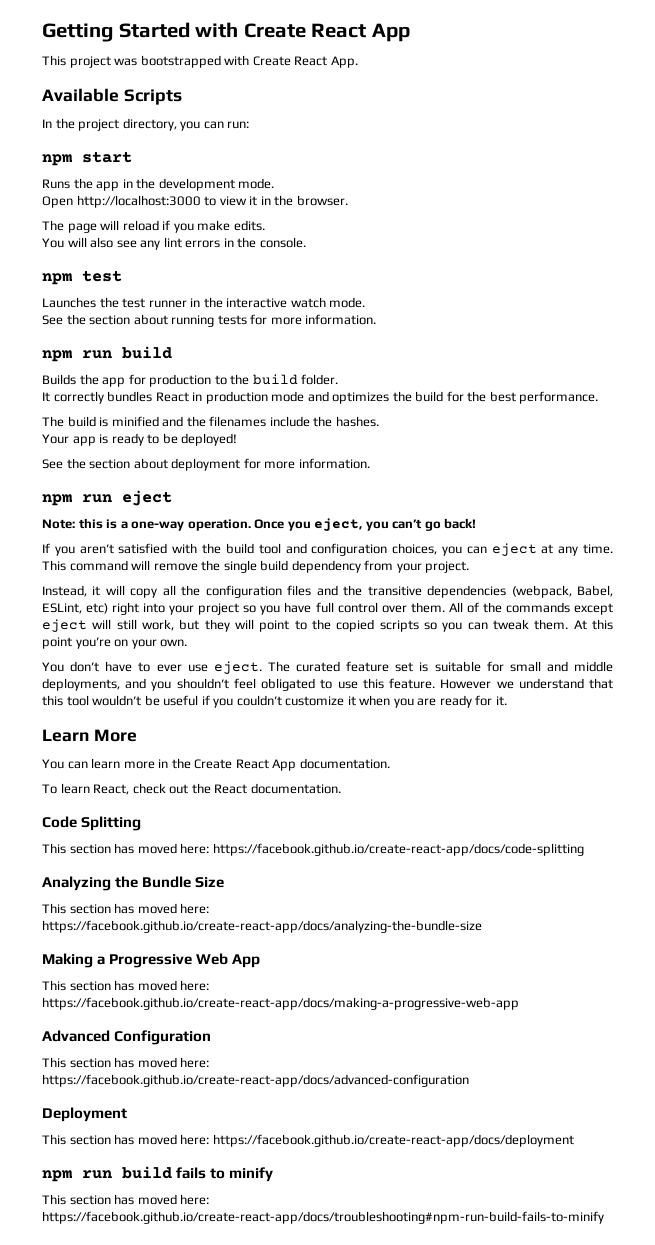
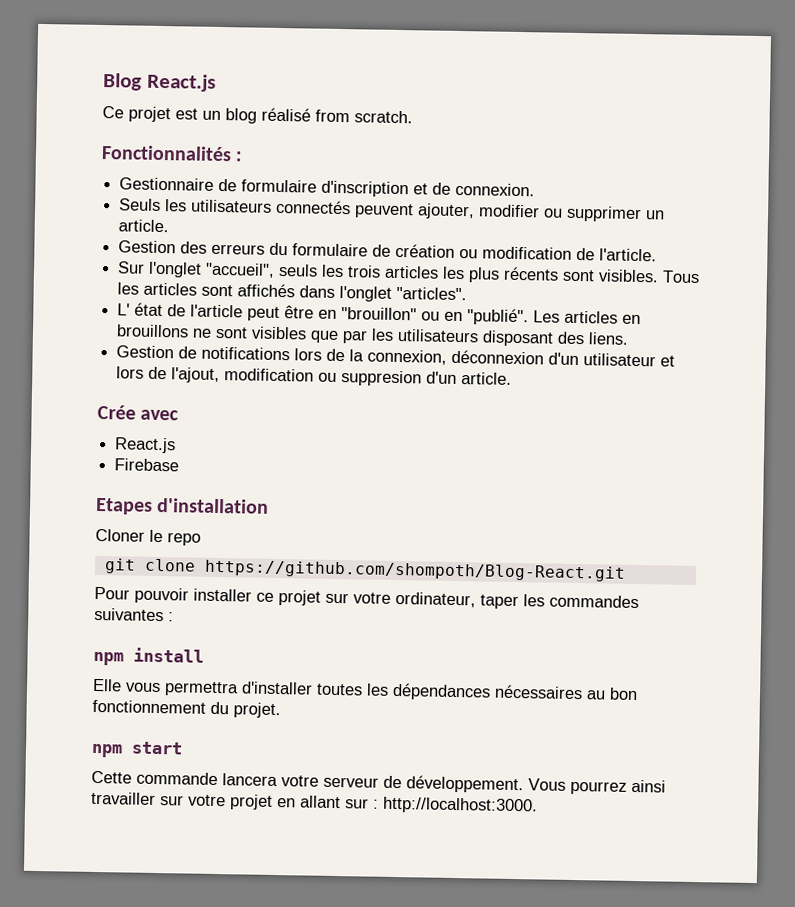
- Getting Started with Create React App
- This project was bootstrapped with Create React App.
- Available Scripts
- In the project directory, you can run:
+ Blog React.js
+ Ce projet est un blog réalisé from scratch.
+ Fonctionnalités :
+ Gestionnaire de formulaire d'inscription et de connexion.
+ Seuls les utilisateurs connectés peuvent ajouter, modifier ou supprimer un article.
+ Gestion des erreurs du formulaire de création ou modification de l'article.
+ Sur l'onglet "accueil", seuls les trois articles les plus récents sont visibles. Tous les articles sont affichés dans l'onglet "articles".
+ L' état de l'article peut être en "brouillon" ou en "publié". Les articles en brouillons ne sont visibles que par les utilisateurs disposant des liens.
+ Gestion de notifications lors de la connexion, déconnexion d'un utilisateur et lors de l'ajout, modification ou suppresion d'un article.
+ Crée avec
+ React.js
+ Firebase
+ Etapes d'installation
+ Cloner le repo
+ git clone https://github.com/shompoth/Blog-React.git
+ Pour pouvoir installer ce projet sur votre ordinateur, taper les commandes suivantes :
+ npm install
+ Elle vous permettra d'installer toutes les dépendances nécessaires au bon fonctionnement du projet.
  npm start
- Runs the app in the development mode.
- Open http://localhost:3000 to view it in the browser.
- The page will reload if you make edits.
- You will also see any lint errors in the console.
- npm test
- Launches the test runner in the interactive watch mode.
- See the section about running tests for more information.
- npm run build
- Builds the app for production to the build folder.
- It correctly bundles React in production mode and optimizes the build for the best performance.
- The build is minified and the filenames include the hashes.
- Your app is ready to be deployed!
- See the section about deployment for more information.
- npm run eject
- Note: this is a one-way operation. Once you eject, you can’t go back!
- If you aren’t satisfied with the build tool and configuration choices, you can eject at any time. This command will remove the single build dependency from your project.
- Instead, it will copy all the configuration files and the transitive dependencies (webpack, Babel, ESLint, etc) right into your project so you have full control over them. All of the commands except eject will still work, but they will point to the copied scripts so you can tweak them. At this point you’re on your own.
- You don’t have to ever use eject. The curated feature set is suitable for small and middle deployments, and you shouldn’t feel obligated to use this feature. However we understand that this tool wouldn’t be useful if you couldn’t customize it when you are ready for it.
- Learn More
- You can learn more in the Create React App documentation.
- To learn React, check out the React documentation.
- Code Splitting
- This section has moved here: https://facebook.github.io/create-react-app/docs/code-splitting
- Analyzing the Bundle Size
- This section has moved here: https://facebook.github.io/create-react-app/docs/analyzing-the-bundle-size
- Making a Progressive Web App
- This section has moved here: https://facebook.github.io/create-react-app/docs/making-a-progressive-web-app
- Advanced Configuration
- This section has moved here: https://facebook.github.io/create-react-app/docs/advanced-configuration
- Deployment
- This section has moved here: https://facebook.github.io/create-react-app/docs/deployment
- npm run build fails to minify
- This section has moved here: https://facebook.github.io/create-react-app/docs/troubleshooting#npm-run-build-fails-to-minify
+ Cette commande lancera votre serveur de développement. Vous pourrez ainsi travailler sur votre projet en allant sur : http://localhost:3000.

